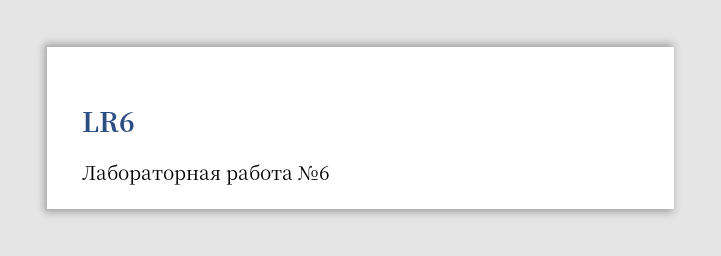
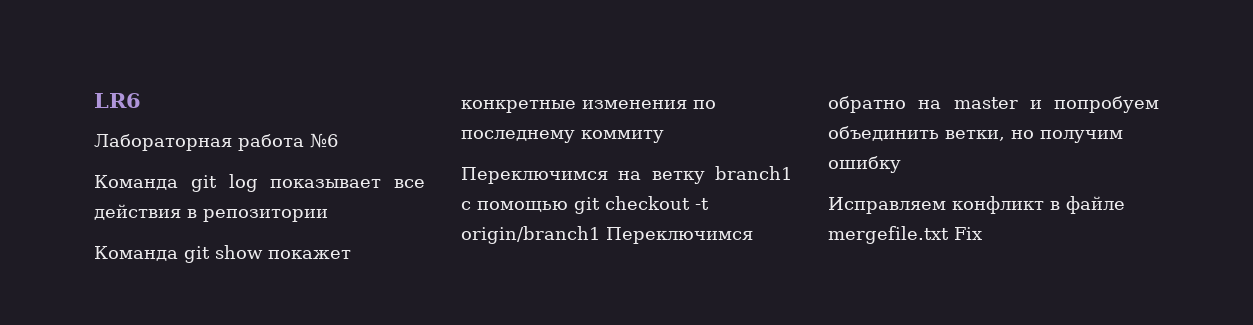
+ Команда git log показывает все действия в репозитории
+ Команда git show покажет конкретные изменения по последнему коммиту
+ Переключимся на ветку branch1 с помощью git checkout -t origin/branch1 Переключимся обратно на master и попробуем объединить ветки, но получим ошибку
+ Исправляем конфликт в файле mergefile.txt Fix

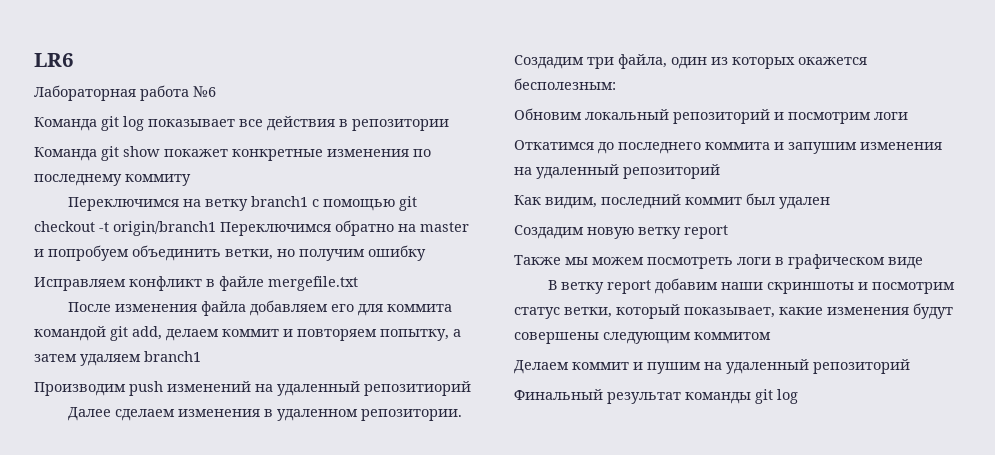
- Исправляем конфликт в файле mergefile.txt Fix
+ Исправляем конфликт в файле mergefile.txt
+ После изменения файла добавляем его для коммита командой git add, делаем коммит и повторяем попытку, а затем удаляем branch1
+ Производим push изменений на удаленный репозитиорий
+ Далее сделаем изменения в удаленном репозитории. Создадим три файла, один из которых окажется бесполезным:
+ Обновим локальный репозиторий и посмотрим логи
+ Откатимся до последнего коммита и запушим изменения на удаленный репозиторий
+ Как видим, последний коммит был удален
+ Создадим новую ветку report
+ Также мы можем посмотреть логи в графическом виде
+ В ветку report добавим наши скриншоты и посмотрим статус ветки, который показывает, какие изменения будут совершены следующим коммитом
+ Делаем коммит и пушим на удаленный репозиторий
+ Финальный результат команды git log

